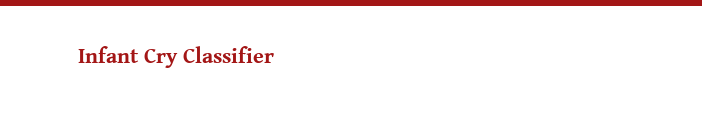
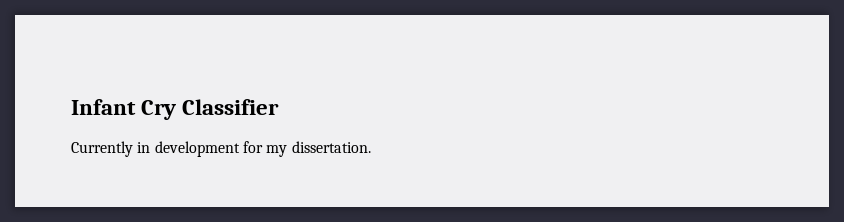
+ Currently in development for my dissertation.

